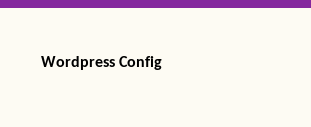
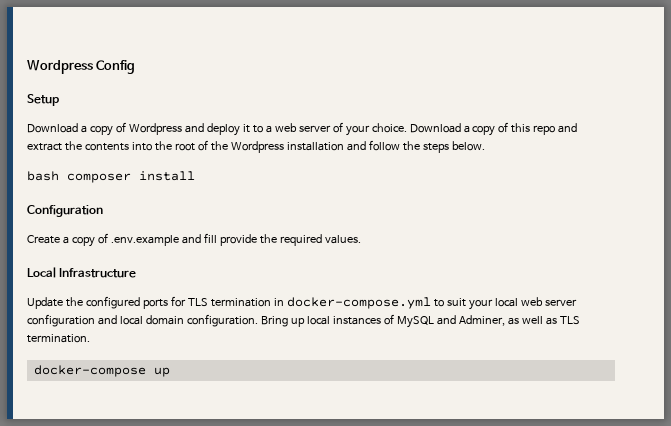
+ Setup
+ Download a copy of Wordpress and deploy it to a web server of your choice. Download a copy of this repo and extract the contents into the root of the Wordpress installation and follow the steps below.
+ bash composer install
+ Configuration
+ Create a copy of .env.example and fill provide the required values.
+ Local Infrastructure
+ Update the configured ports for TLS termination in docker-compose.yml to suit your local web server configuration and local domain configuration. Bring up local instances of MySQL and Adminer, as well as TLS termination.
+ docker-compose up

